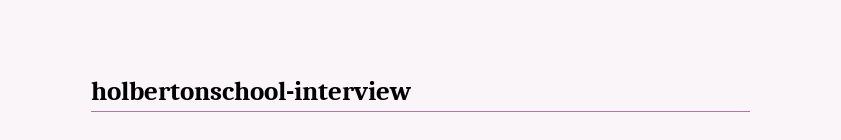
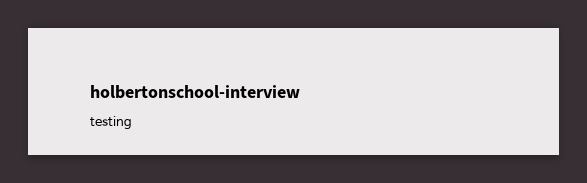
+ testing

